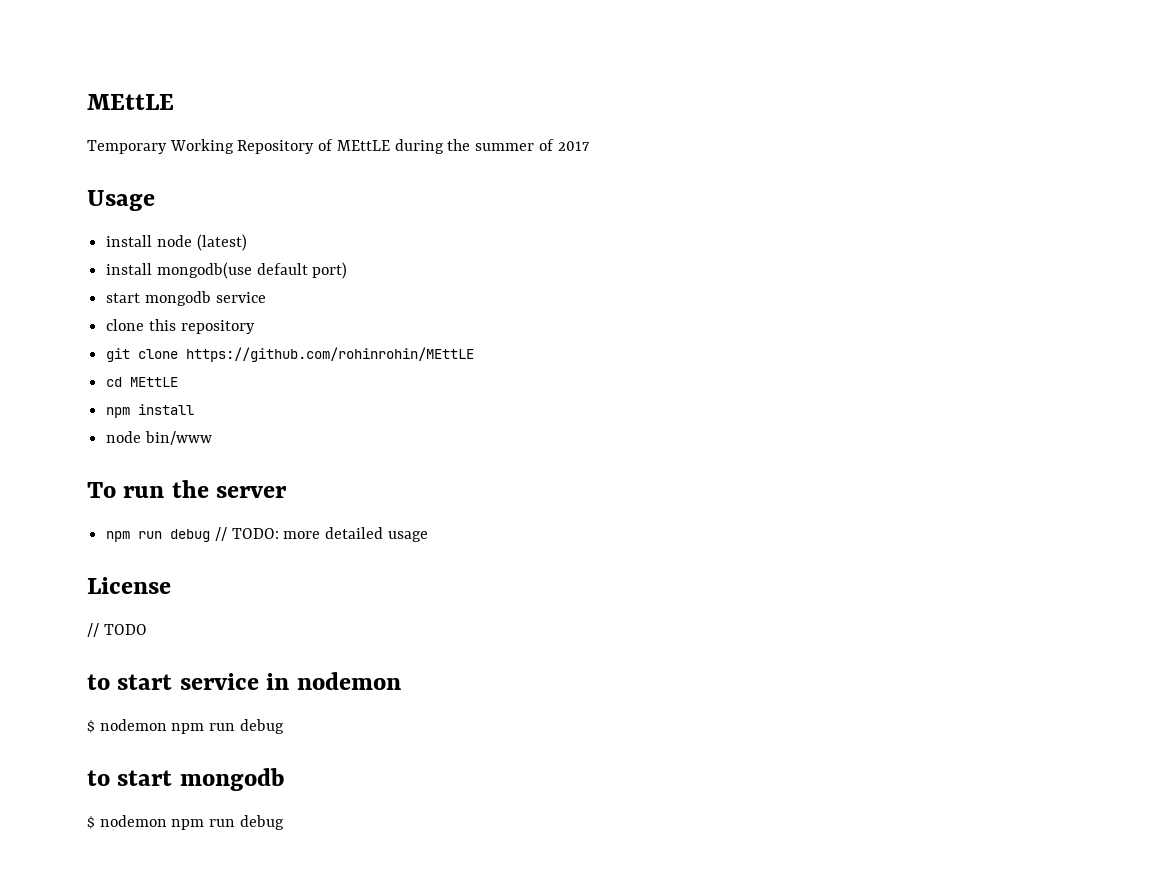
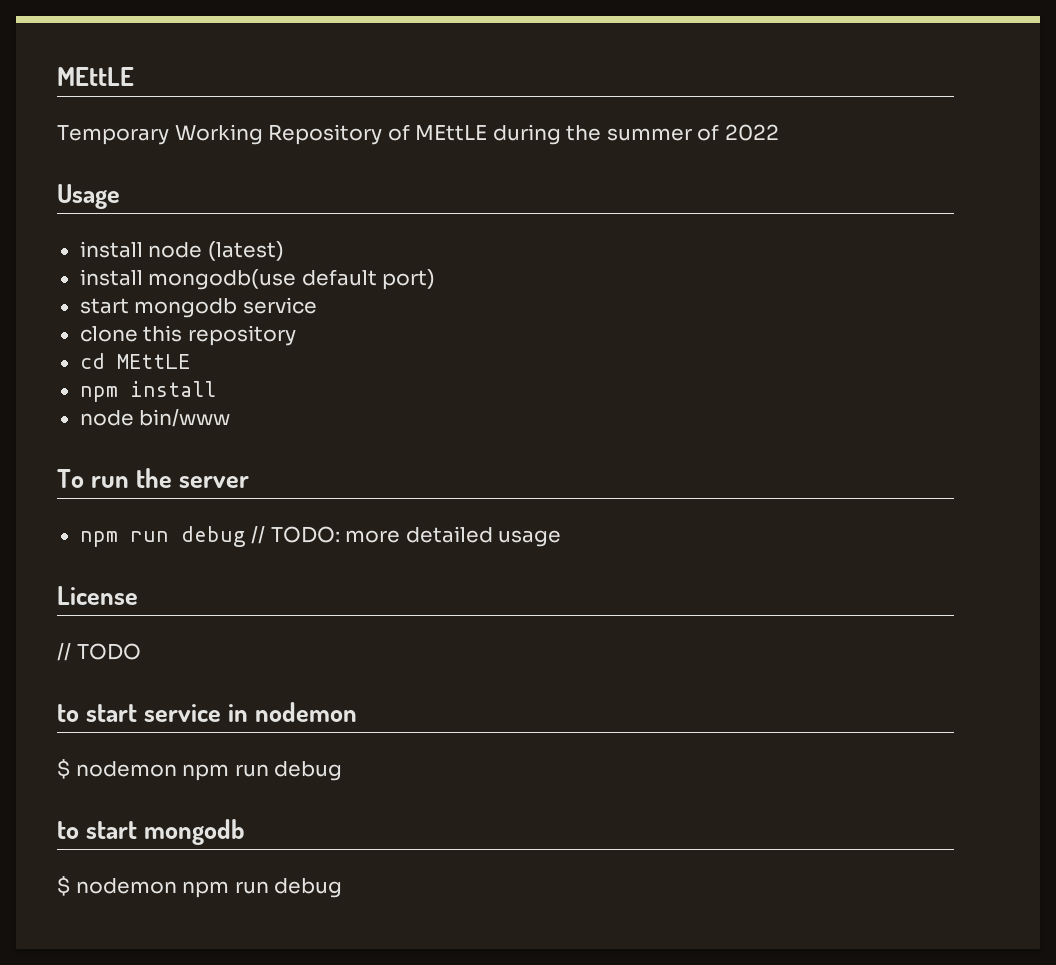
- Temporary Working Repository of MEttLE during the summer of 2017
+ Temporary Working Repository of MEttLE during the summer of 2022
- git clone https://github.com/rohinrohin/MEttLE

